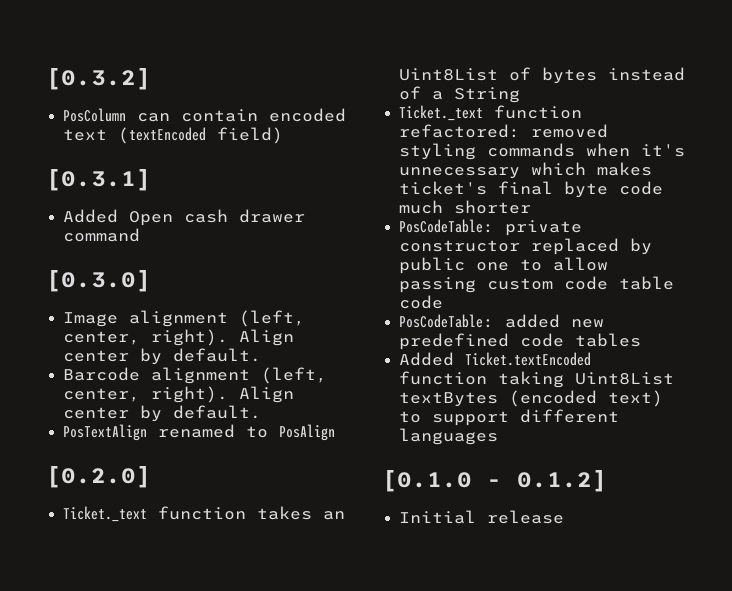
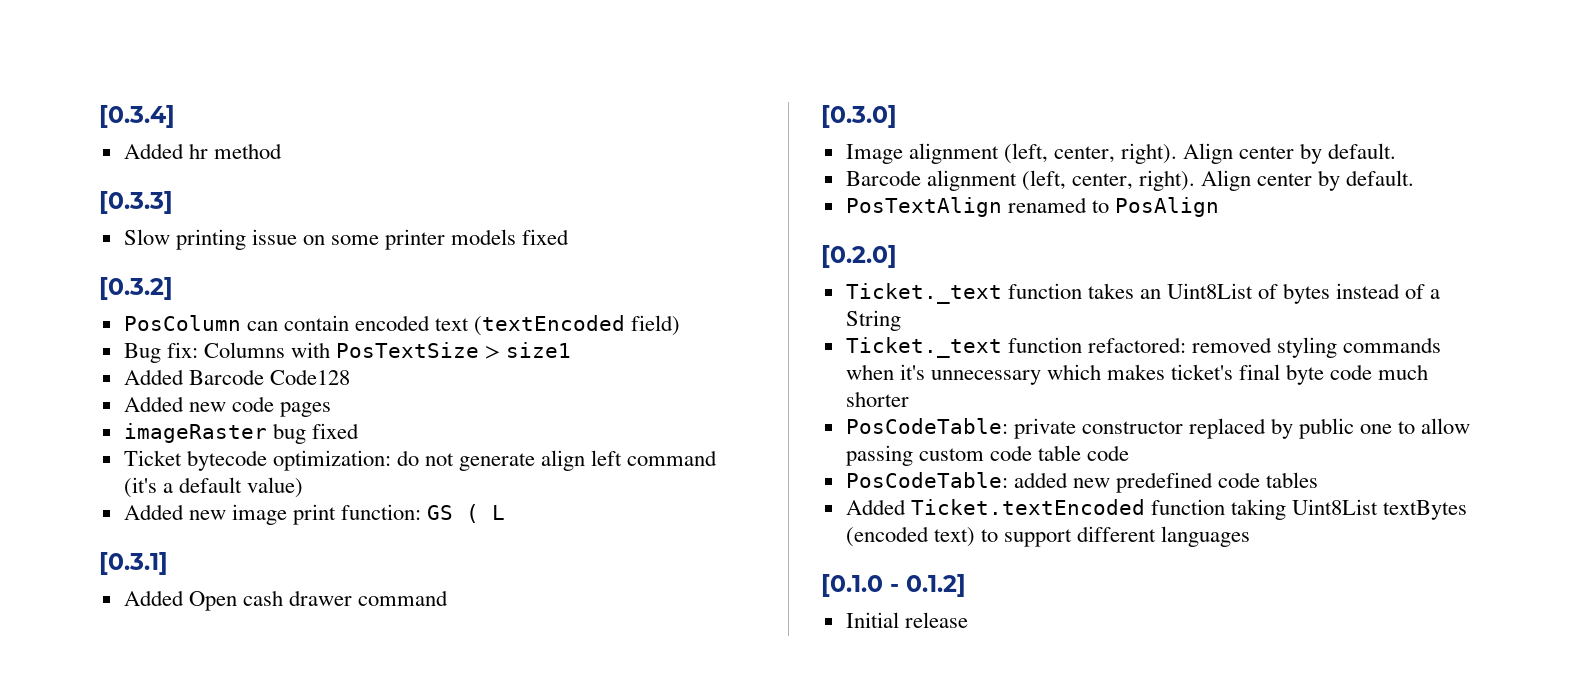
+ [0.3.4]
+ Added hr method
+ [0.3.3]
+ Slow printing issue on some printer models fixed
+ Bug fix: Columns with PosTextSize > size1
+ Added Barcode Code128
+ Added new code pages
+ imageRaster bug fixed
+ Ticket bytecode optimization: do not generate align left command (it's a default value)
+ Added new image print function: GS ( L

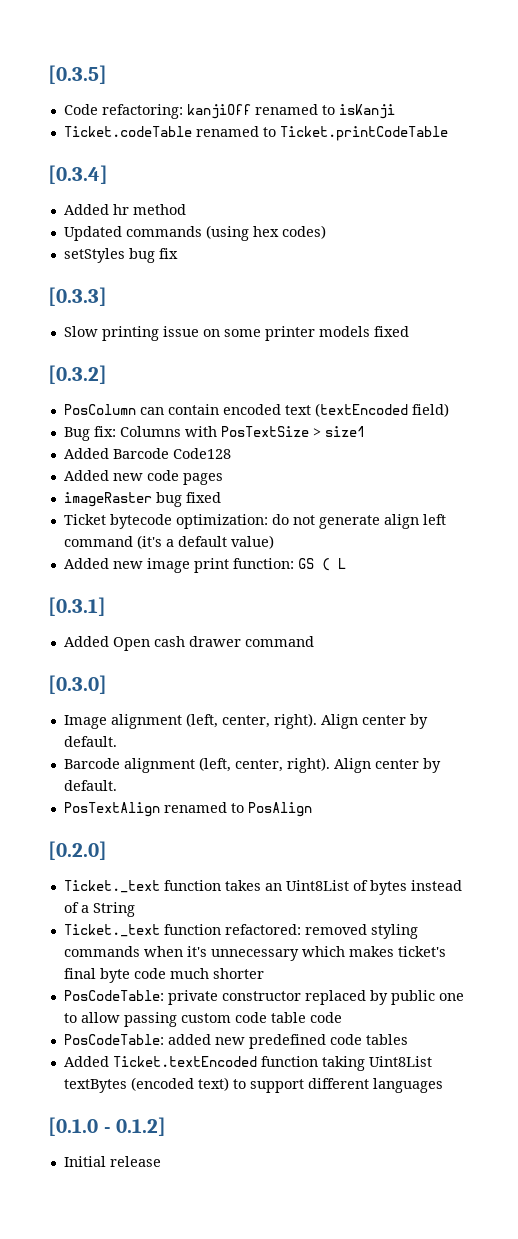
+ [0.3.5]
+ Code refactoring: kanjiOff renamed to isKanji
+ Ticket.codeTable renamed to Ticket.printCodeTable
  [0.3.4]
  Added hr method
+ Updated commands (using hex codes)
+ setStyles bug fix

